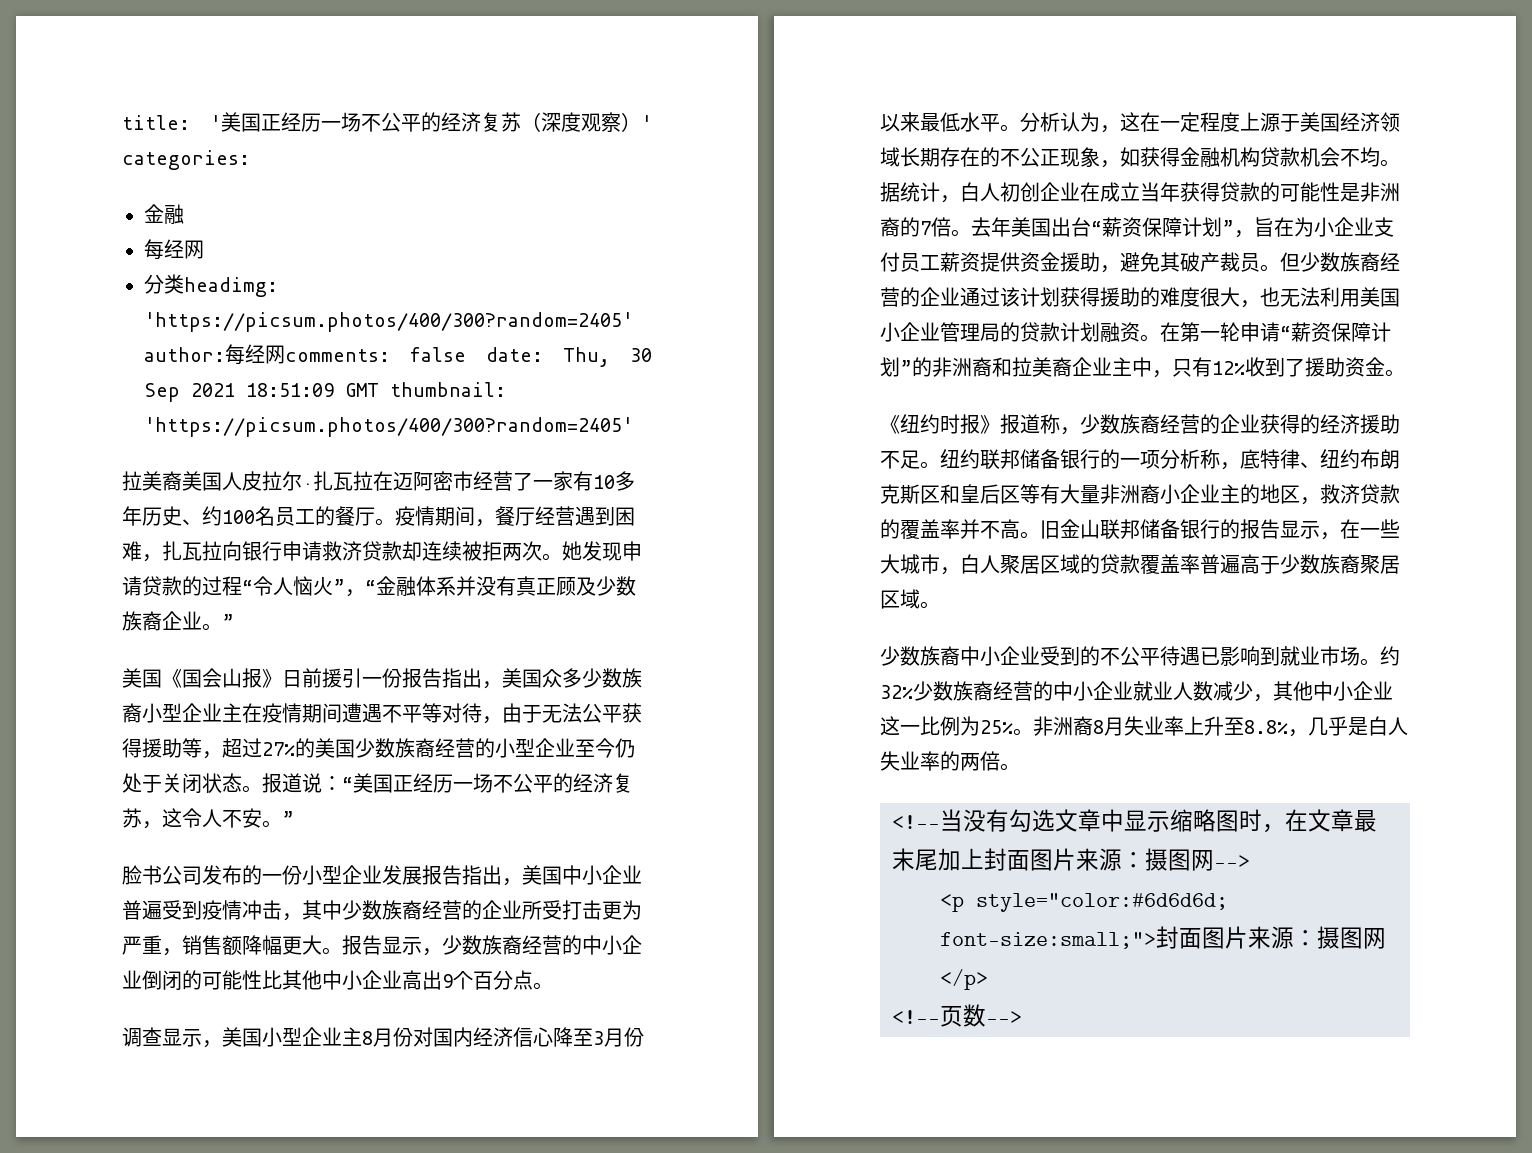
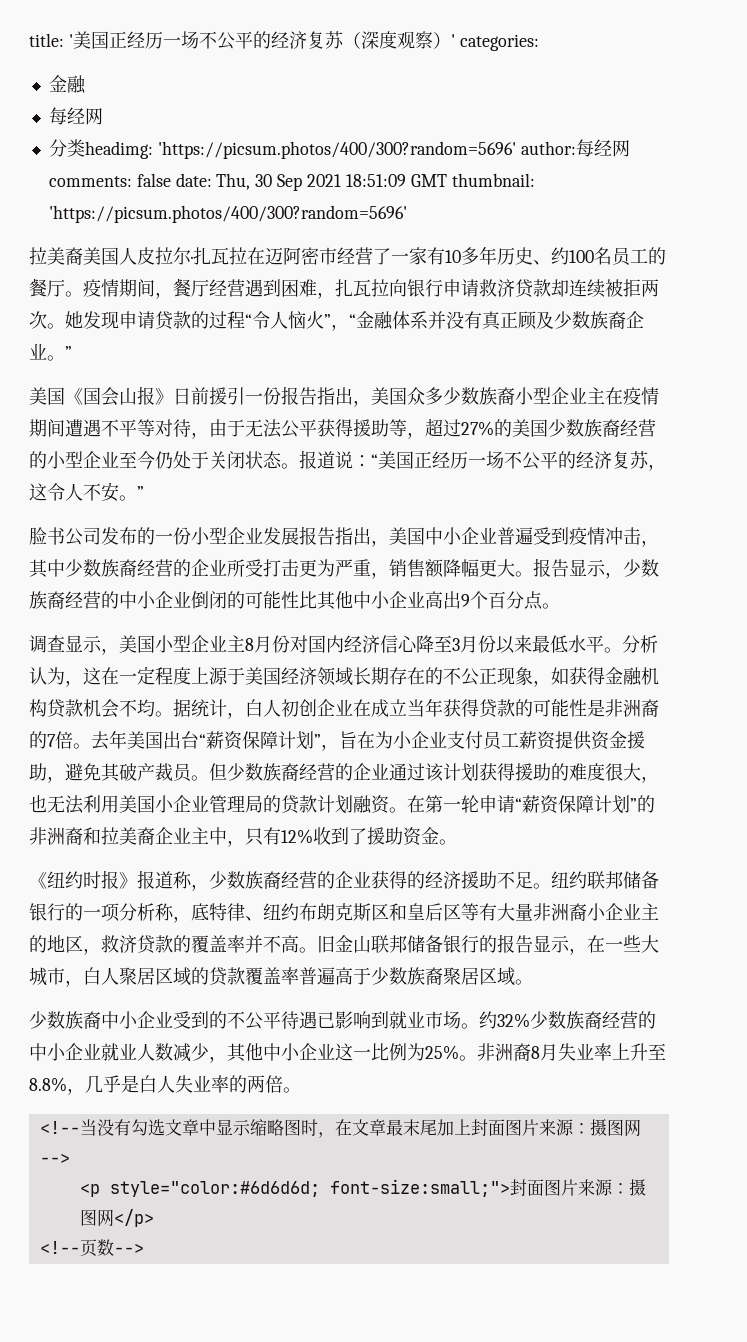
- 分类headimg: 'https://picsum.photos/400/300?random=2405' author:每经网comments: false date: Thu, 30 Sep 2021 18:51:09 GMT thumbnail: 'https://picsum.photos/400/300?random=2405'
+ 分类headimg: 'https://picsum.photos/400/300?random=5696' author:每经网comments: false date: Thu, 30 Sep 2021 18:51:09 GMT thumbnail: 'https://picsum.photos/400/300?random=5696'

